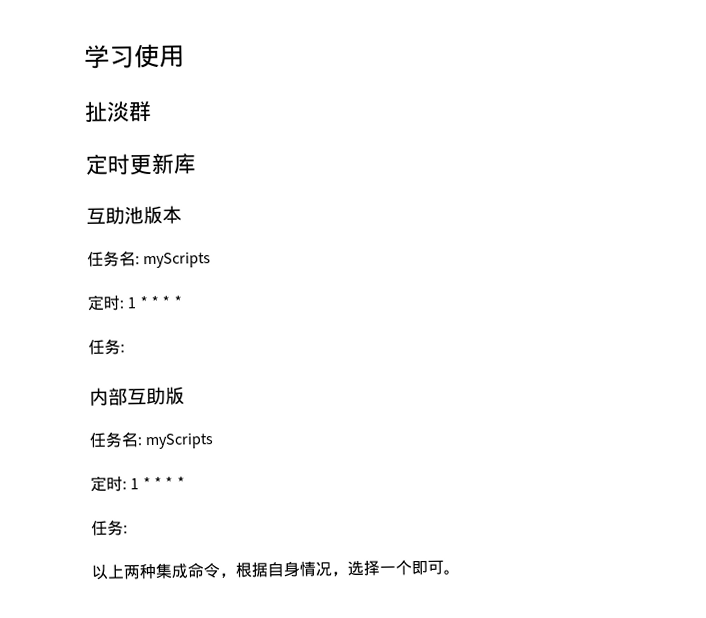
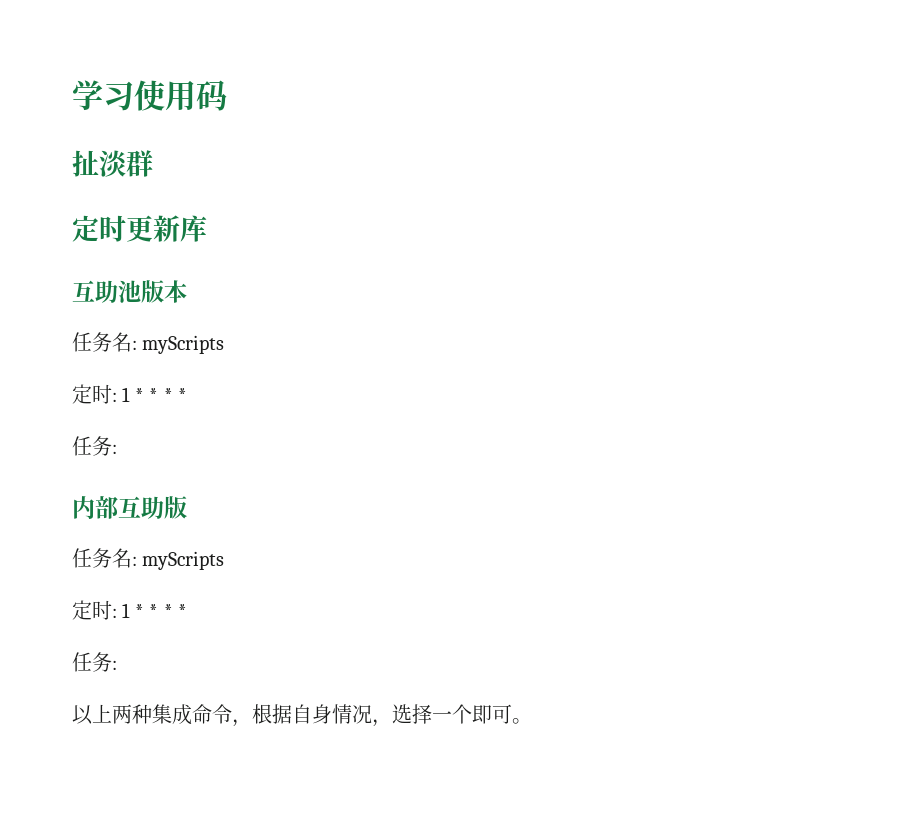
- 学习使用
+ 学习使用码

